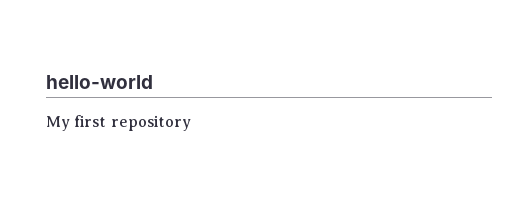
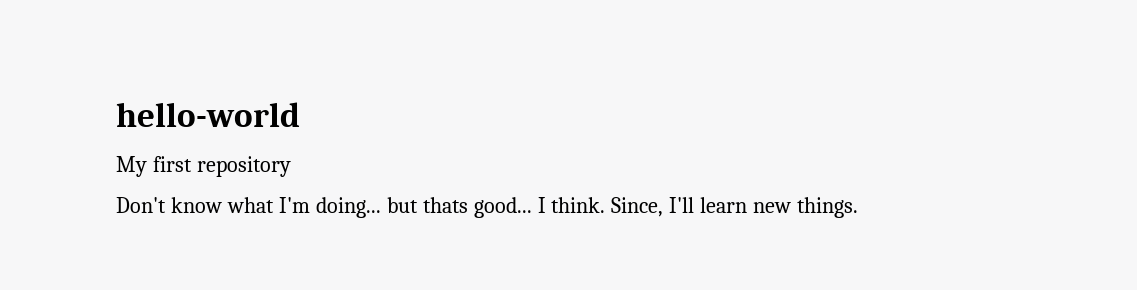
+ Don't know what I'm doing... but thats good... I think. Since, I'll learn new things.

